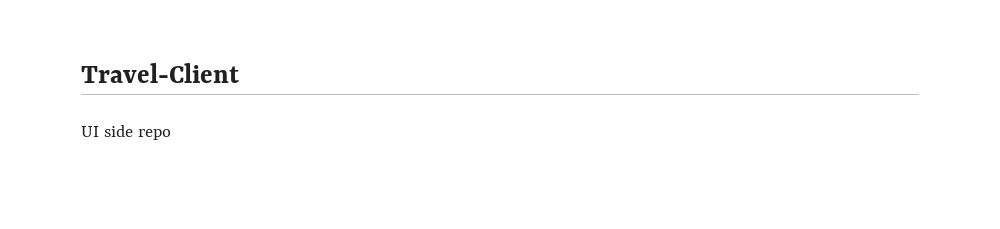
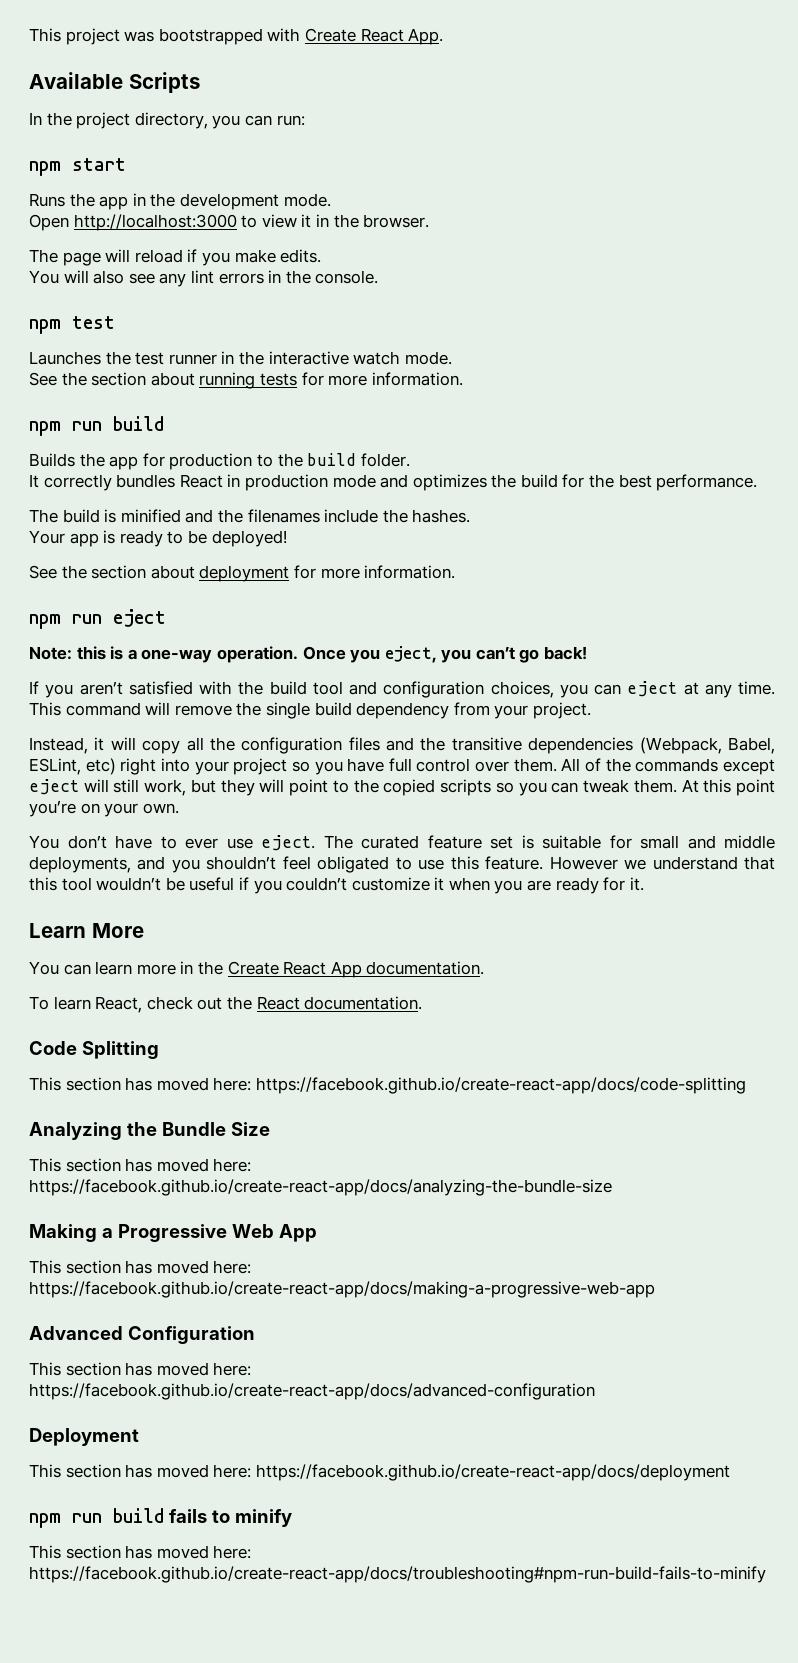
- Travel-Client
- UI side repo
+ This project was bootstrapped with Create React App.
+ Available Scripts
+ In the project directory, you can run:
+ npm start
+ Runs the app in the development mode.
+ Open http://localhost:3000 to view it in the browser.
+ The page will reload if you make edits.
+ You will also see any lint errors in the console.
+ npm test
+ Launches the test runner in the interactive watch mode.
+ See the section about running tests for more information.
+ npm run build
+ Builds the app for production to the build folder.
+ It correctly bundles React in production mode and optimizes the build for the best performance.
+ The build is minified and the filenames include the hashes.
+ Your app is ready to be deployed!
+ See the section about deployment for more information.
+ npm run eject
+ Note: this is a one-way operation. Once you eject, you can’t go back!
+ If you aren’t satisfied with the build tool and configuration choices, you can eject at any time. This command will remove the single build dependency from your project.
+ Instead, it will copy all the configuration files and the transitive dependencies (Webpack, Babel, ESLint, etc) right into your project so you have full control over them. All of the commands except eject will still work, but they will point to the copied scripts so you can tweak them. At this point you’re on your own.
+ You don’t have to ever use eject. The curated feature set is suitable for small and middle deployments, and you shouldn’t feel obligated to use this feature. However we understand that this tool wouldn’t be useful if you couldn’t customize it when you are ready for it.
+ Learn More
+ You can learn more in the Create React App documentation.
+ To learn React, check out the React documentation.
+ Code Splitting
+ This section has moved here: https://facebook.github.io/create-react-app/docs/code-splitting
+ Analyzing the Bundle Size
+ This section has moved here: https://facebook.github.io/create-react-app/docs/analyzing-the-bundle-size
+ Making a Progressive Web App
+ This section has moved here: https://facebook.github.io/create-react-app/docs/making-a-progressive-web-app
+ Advanced Configuration
+ This section has moved here: https://facebook.github.io/create-react-app/docs/advanced-configuration
+ Deployment
+ This section has moved here: https://facebook.github.io/create-react-app/docs/deployment
+ npm run build fails to minify
+ This section has moved here: https://facebook.github.io/create-react-app/docs/troubleshooting#npm-run-build-fails-to-minify

